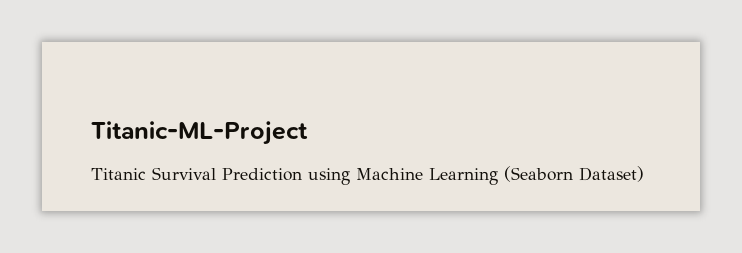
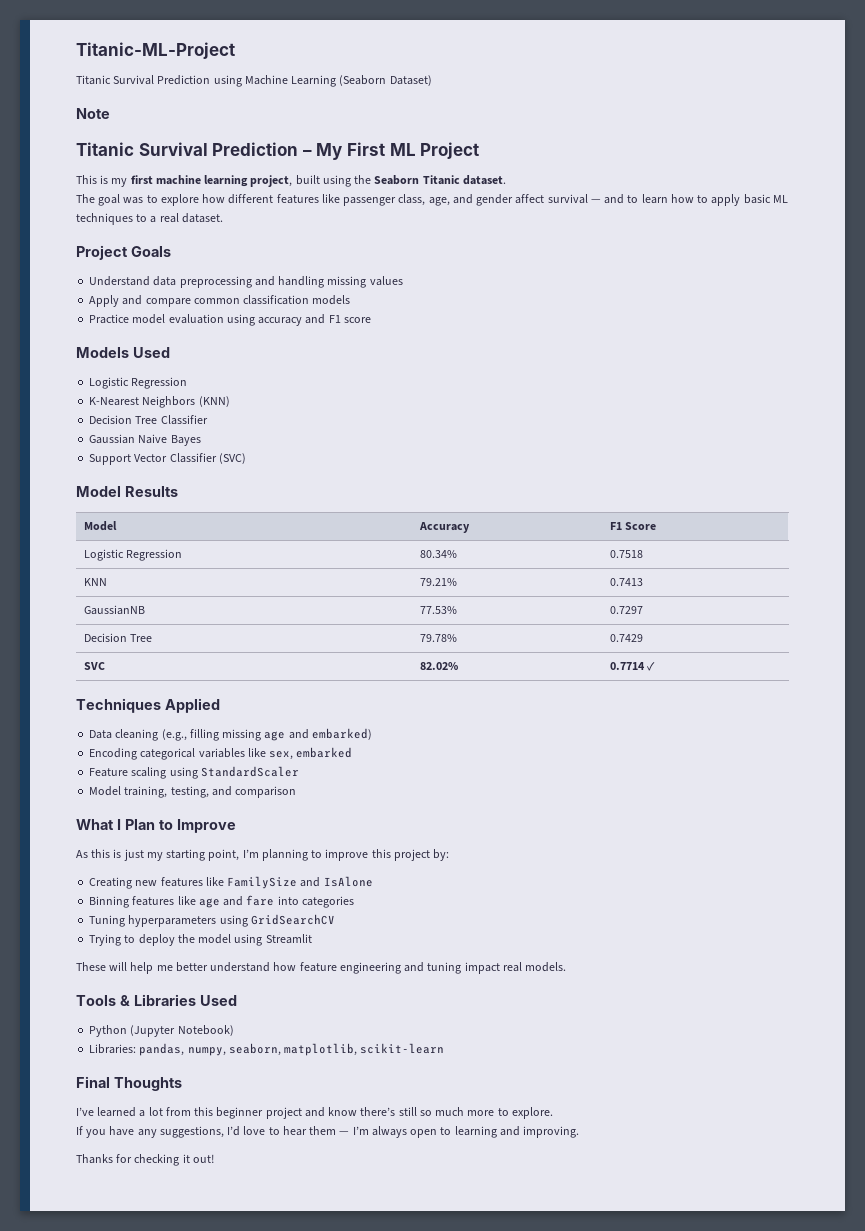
+ Note
+ Titanic Survival Prediction – My First ML Project
+ This is my first machine learning project, built using the Seaborn Titanic dataset.
+ The goal was to explore how different features like passenger class, age, and gender affect survival — and to learn how to apply basic ML techniques to a real dataset.
+ Project Goals
+ Understand data preprocessing and handling missing values
+ Apply and compare common classification models
+ Practice model evaluation using accuracy and F1 score
+ Models Used
+ Logistic Regression
+ K-Nearest Neighbors (KNN)
+ Decision Tree Classifier
+ Gaussian Naive Bayes
+ Support Vector Classifier (SVC)
+ Model Results
+ Model | Accuracy | F1 Score
+ Logistic Regression | 80.34% | 0.7518
+ KNN | 79.21% | 0.7413
+ GaussianNB | 77.53% | 0.7297
+ Decision Tree | 79.78% | 0.7429
+ SVC | 82.02% | 0.7714 ✓
+ Techniques Applied
+ Data cleaning (e.g., filling missing age and embarked)
+ Encoding categorical variables like sex, embarked
+ Feature scaling using StandardScaler
+ Model training, testing, and comparison
+ What I Plan to Improve
+ As this is just my starting point, I’m planning to improve this project by:
+ Creating new features like FamilySize and IsAlone
+ Binning features like age and fare into categories
+ Tuning hyperparameters using GridSearchCV
+ Trying to deploy the model using Streamlit
+ These will help me better understand how feature engineering and tuning impact real models.
+ Tools & Libraries Used
+ Python (Jupyter Notebook)
+ Libraries: pandas, numpy, seaborn, matplotlib, scikit-learn
+ Final Thoughts
+ I’ve learned a lot from this beginner project and know there’s still so much more to explore.
+ If you have any suggestions, I’d love to hear them — I’m always open to learning and improving.
+ Thanks for checking it out!

